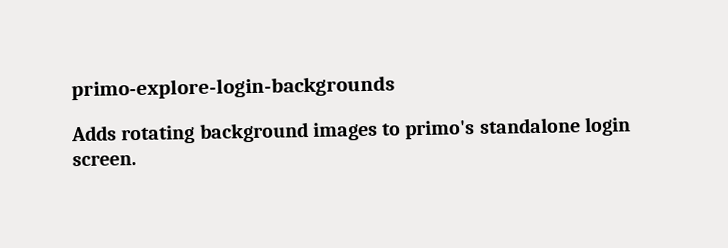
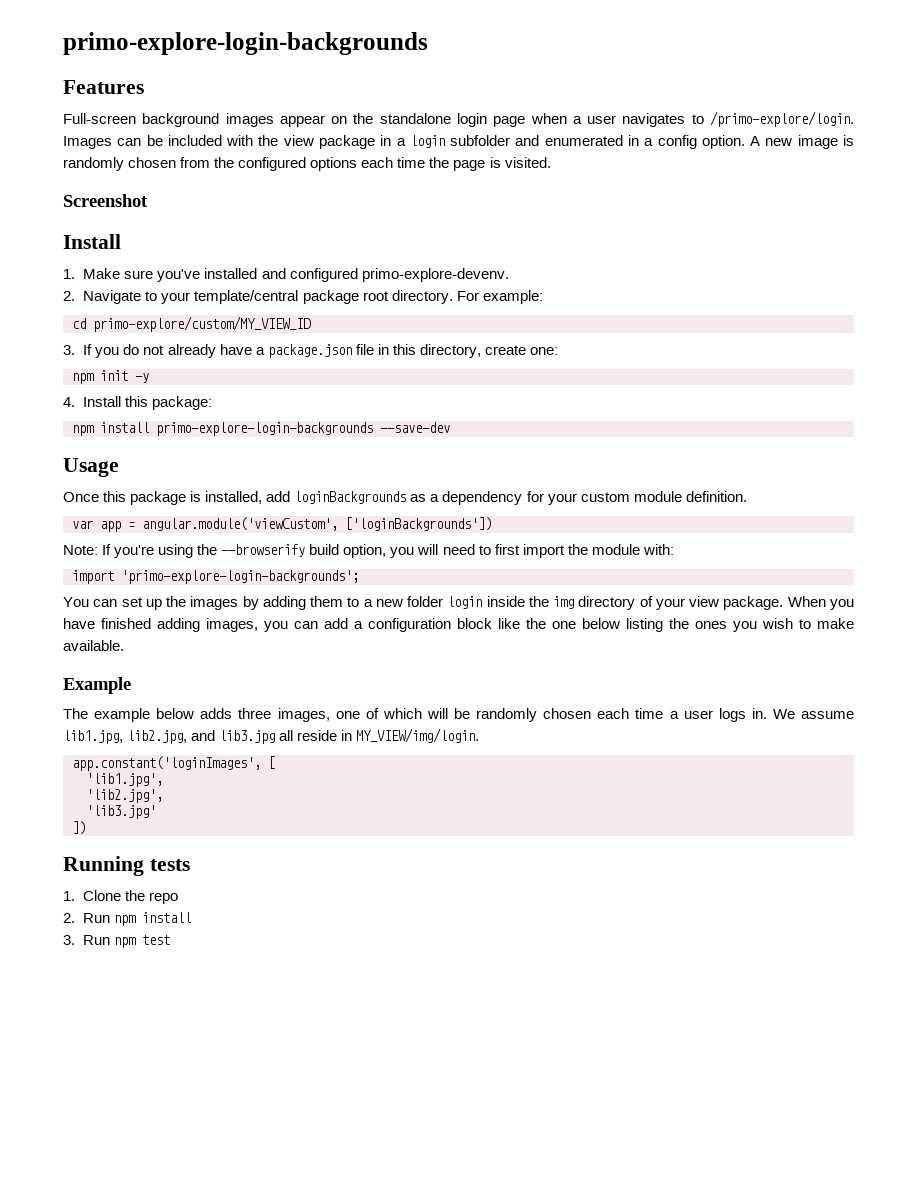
- Adds rotating background images to primo's standalone login screen.
+ Features
+ Full-screen background images appear on the standalone login page when a user navigates to /primo-explore/login. Images can be included with the view package in a login subfolder and enumerated in a config option. A new image is randomly chosen from the configured options each time the page is visited.
+ Screenshot
+ Install
+ 1. Make sure you've installed and configured primo-explore-devenv.
+ 2. Navigate to your template/central package root directory. For example:
+ cd primo-explore/custom/MY_VIEW_ID
+ 3. If you do not already have a package.json file in this directory, create one:
+ npm init -y
+ 4. Install this package:
+ npm install primo-explore-login-backgrounds --save-dev
+ Usage
+ Once this package is installed, add loginBackgrounds as a dependency for your custom module definition.
+ var app = angular.module('viewCustom', ['loginBackgrounds'])
+ Note: If you're using the --browserify build option, you will need to first import the module with:
+ import 'primo-explore-login-backgrounds';
+ You can set up the images by adding them to a new folder login inside the img directory of your view package. When you have finished adding images, you can add a configuration block like the one below listing the ones you wish to make available.
+ Example
+ The example below adds three images, one of which will be randomly chosen each time a user logs in. We assume lib1.jpg, lib2.jpg, and lib3.jpg all reside in MY_VIEW/img/login.
+ app.constant('loginImages', [
+ 'lib1.jpg',
+ 'lib2.jpg',
+ 'lib3.jpg'
+ ])
+ Running tests
+ 1. Clone the repo
+ 2. Run npm install
+ 3. Run npm test

